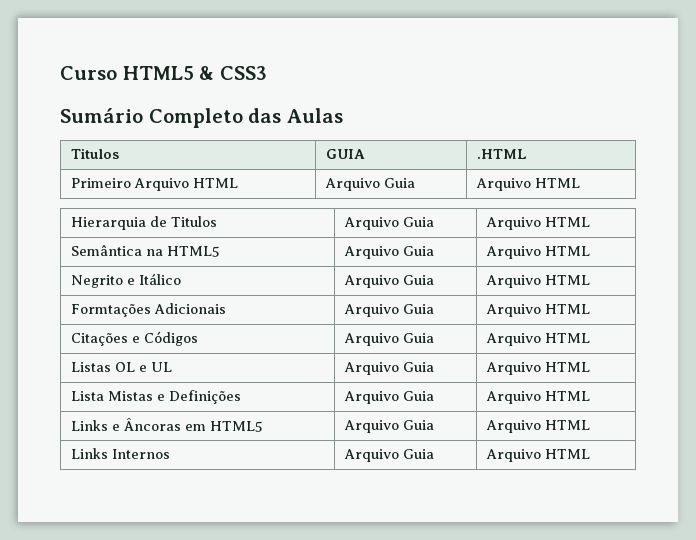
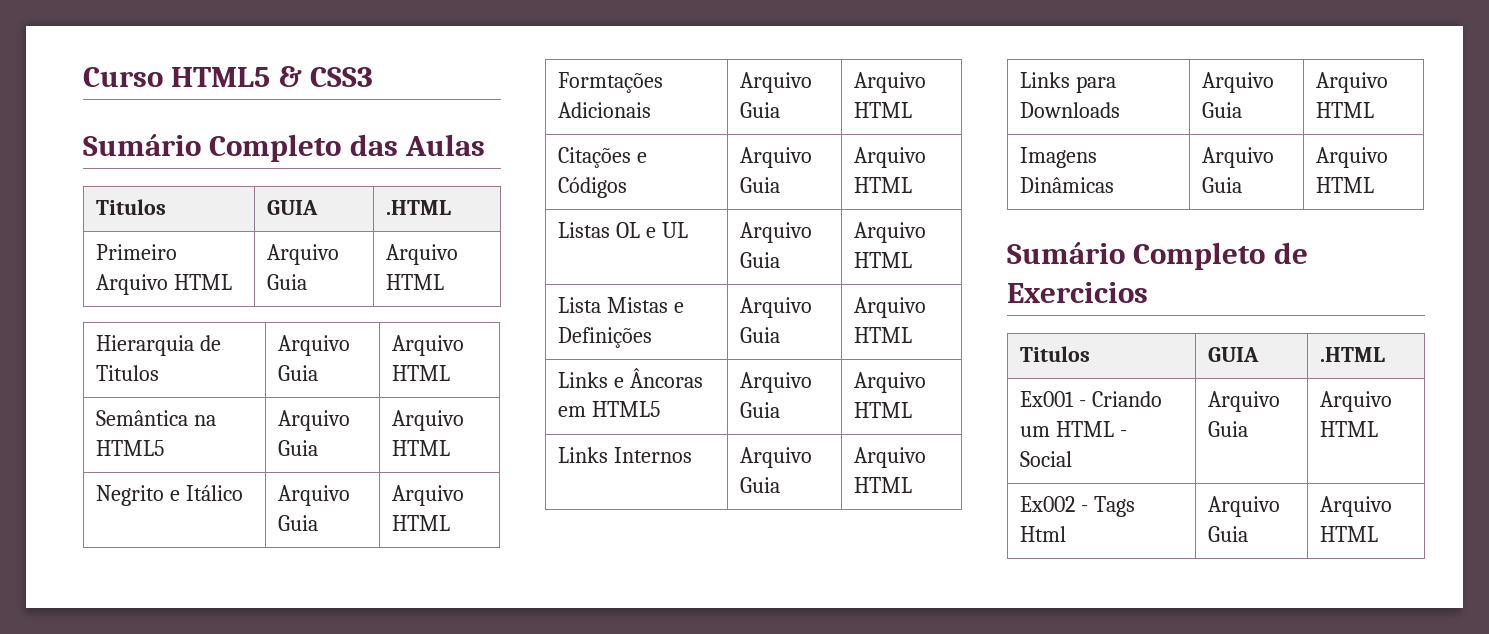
+ Links para Downloads | Arquivo Guia | Arquivo HTML
+ Imagens Dinâmicas | Arquivo Guia | Arquivo HTML
+ Sumário Completo de Exercicios
+ Titulos | GUIA | .HTML
+ Ex001 - Criando um HTML - Social | Arquivo Guia | Arquivo HTML
+ Ex002 - Tags Html | Arquivo Guia | Arquivo HTML

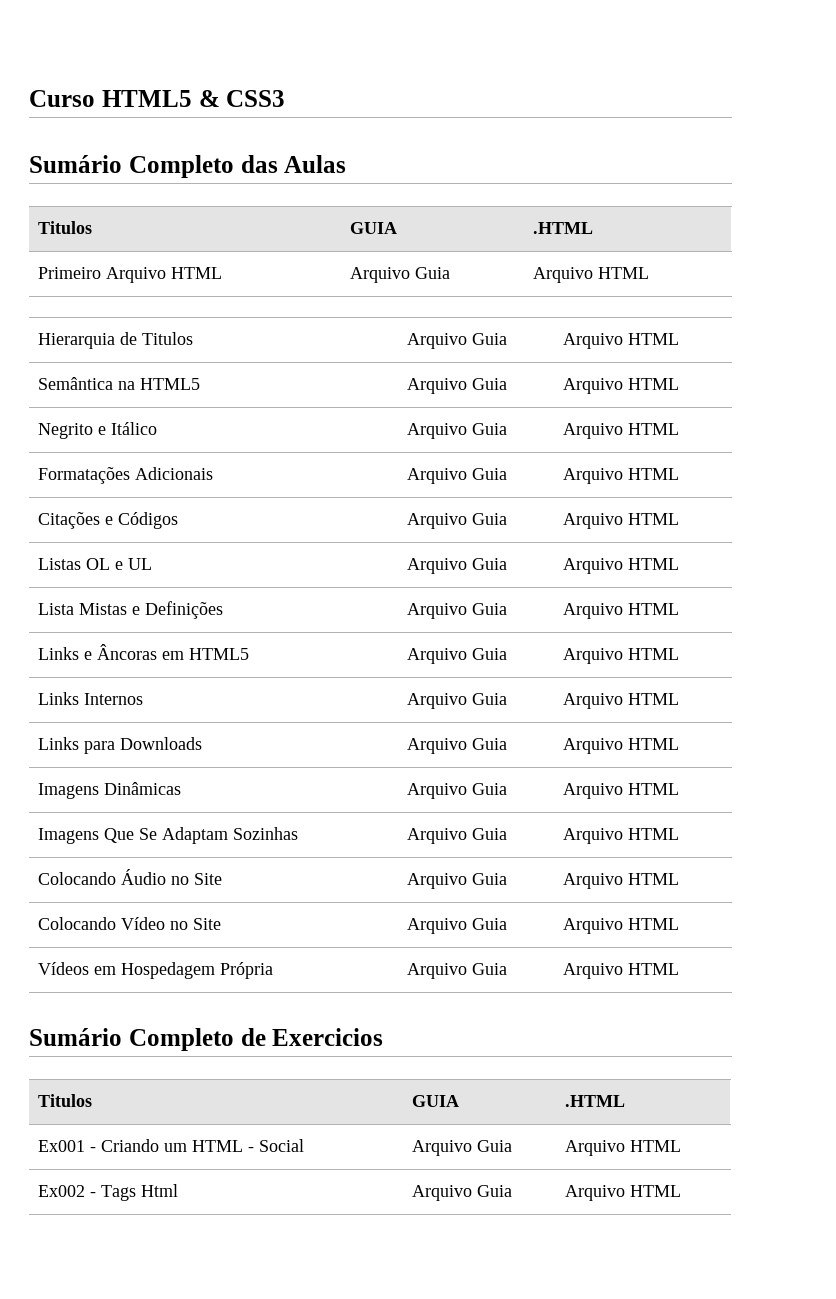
- Formtações Adicionais | Arquivo Guia | Arquivo HTML
+ Formatações Adicionais | Arquivo Guia | Arquivo HTML
+ Imagens Que Se Adaptam Sozinhas | Arquivo Guia | Arquivo HTML
+ Colocando Áudio no Site | Arquivo Guia | Arquivo HTML
+ Colocando Vídeo no Site | Arquivo Guia | Arquivo HTML
+ Vídeos em Hospedagem Própria | Arquivo Guia | Arquivo HTML

